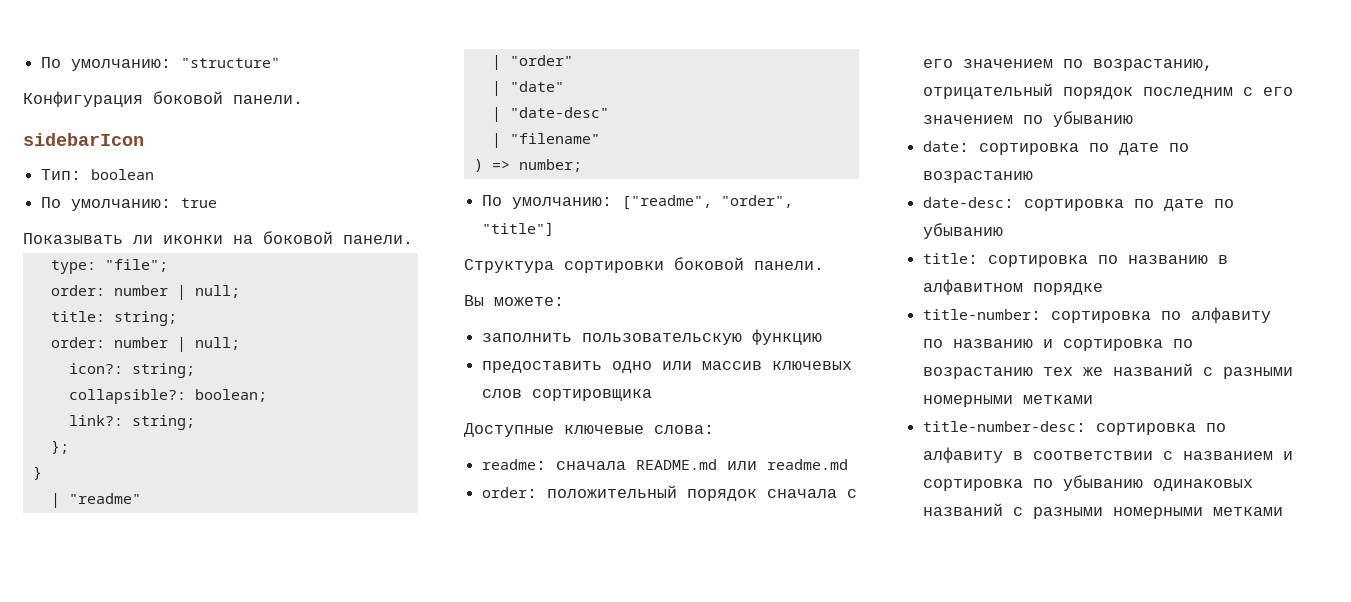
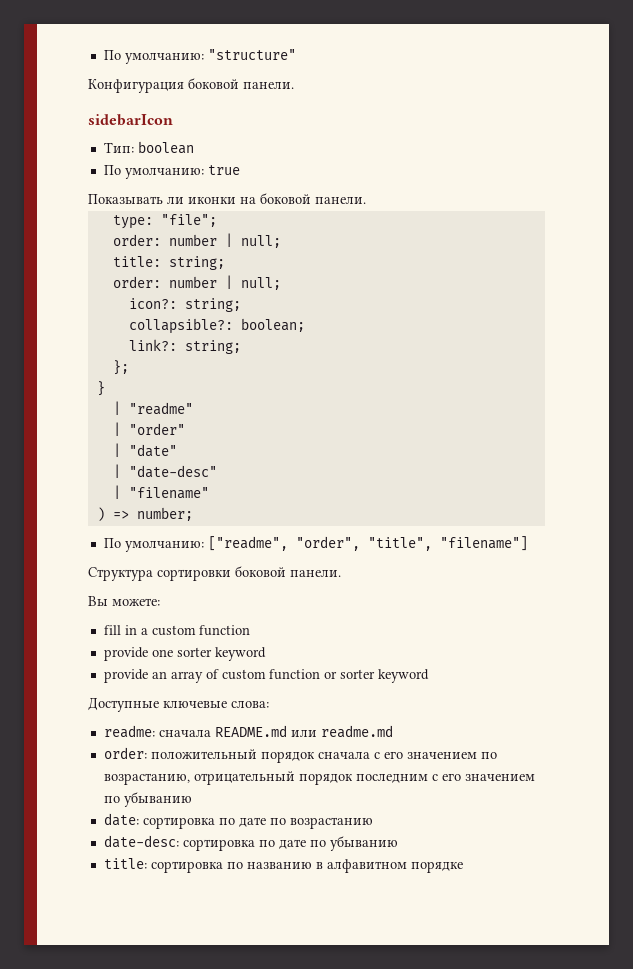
- По умолчанию: ["readme", "order", "title"]
+ По умолчанию: ["readme", "order", "title", "filename"]
- заполнить пользовательскую функцию
- предоставить одно или массив ключевых слов сортировщика
+ fill in a custom function
+ provide one sorter keyword
+ provide an array of custom function or sorter keyword
- title-number: сортировка по алфавиту по названию и сортировка по возрастанию тех же названий с разными номерными метками
- title-number-desc: сортировка по алфавиту в соответствии с названием и сортировка по убыванию одинаковых названий с разными номерными метками

